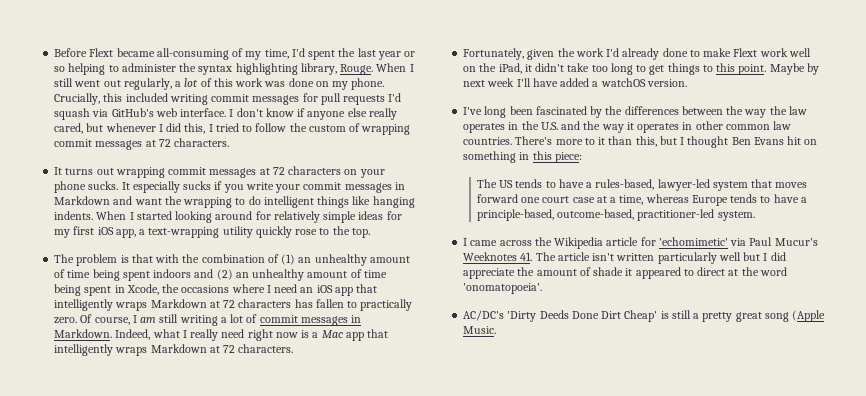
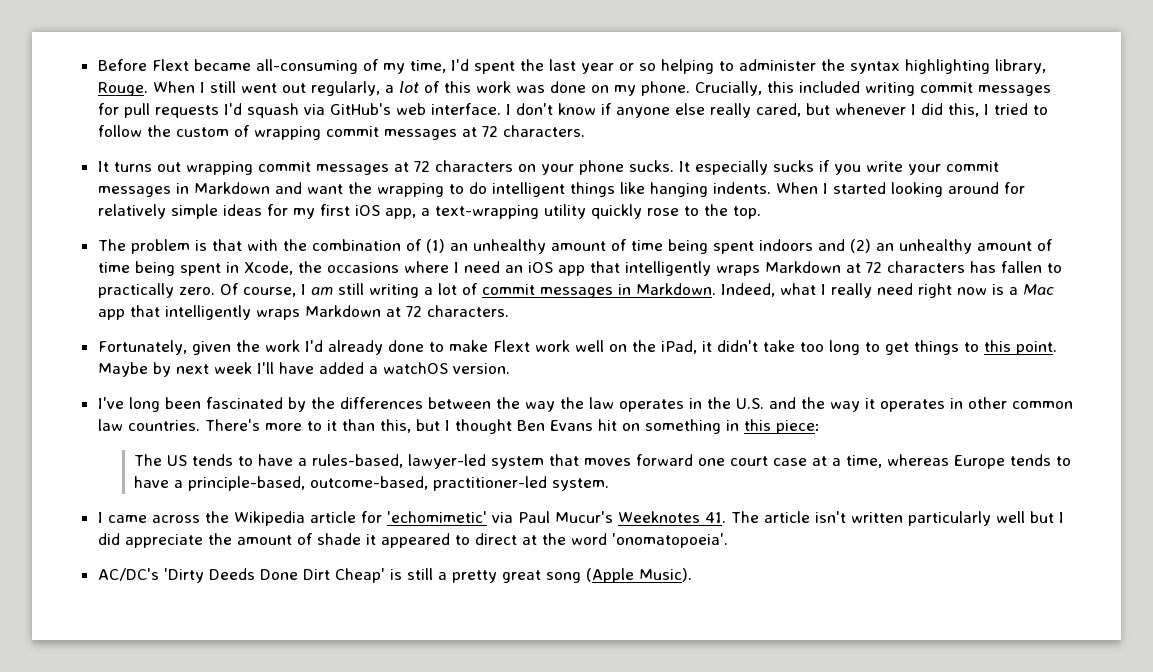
- AC/DC's 'Dirty Deeds Done Dirt Cheap' is still a pretty great song (Apple Music.
+ AC/DC's 'Dirty Deeds Done Dirt Cheap' is still a pretty great song (Apple Music).

